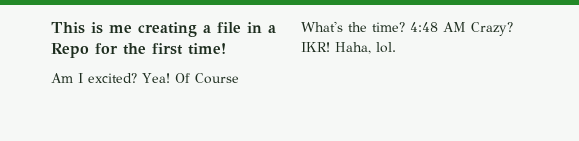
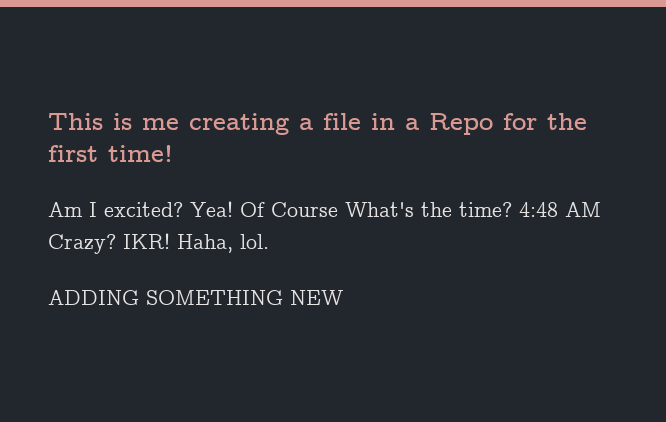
+ ADDING SOMETHING NEW

